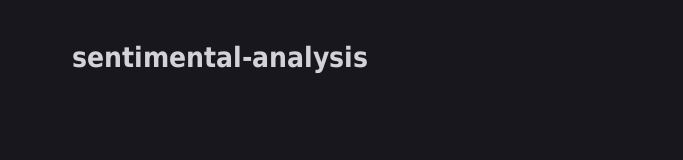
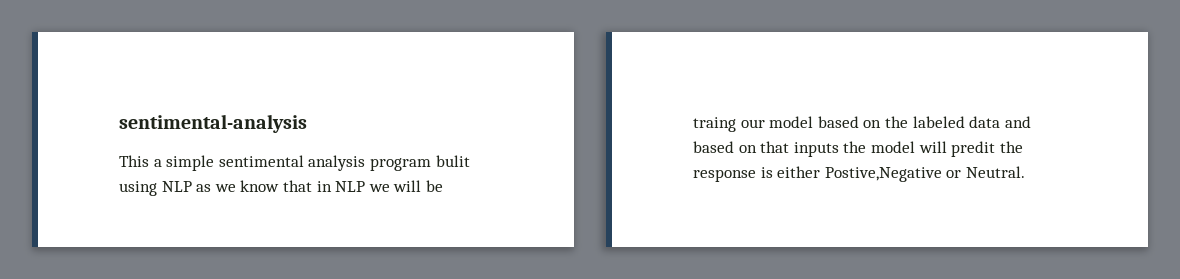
+ This a simple sentimental analysis program bulit using NLP as we know that in NLP we will be traing our model based on the labeled data and based on that inputs the model will predit the response is either Postive,Negative or Neutral.

